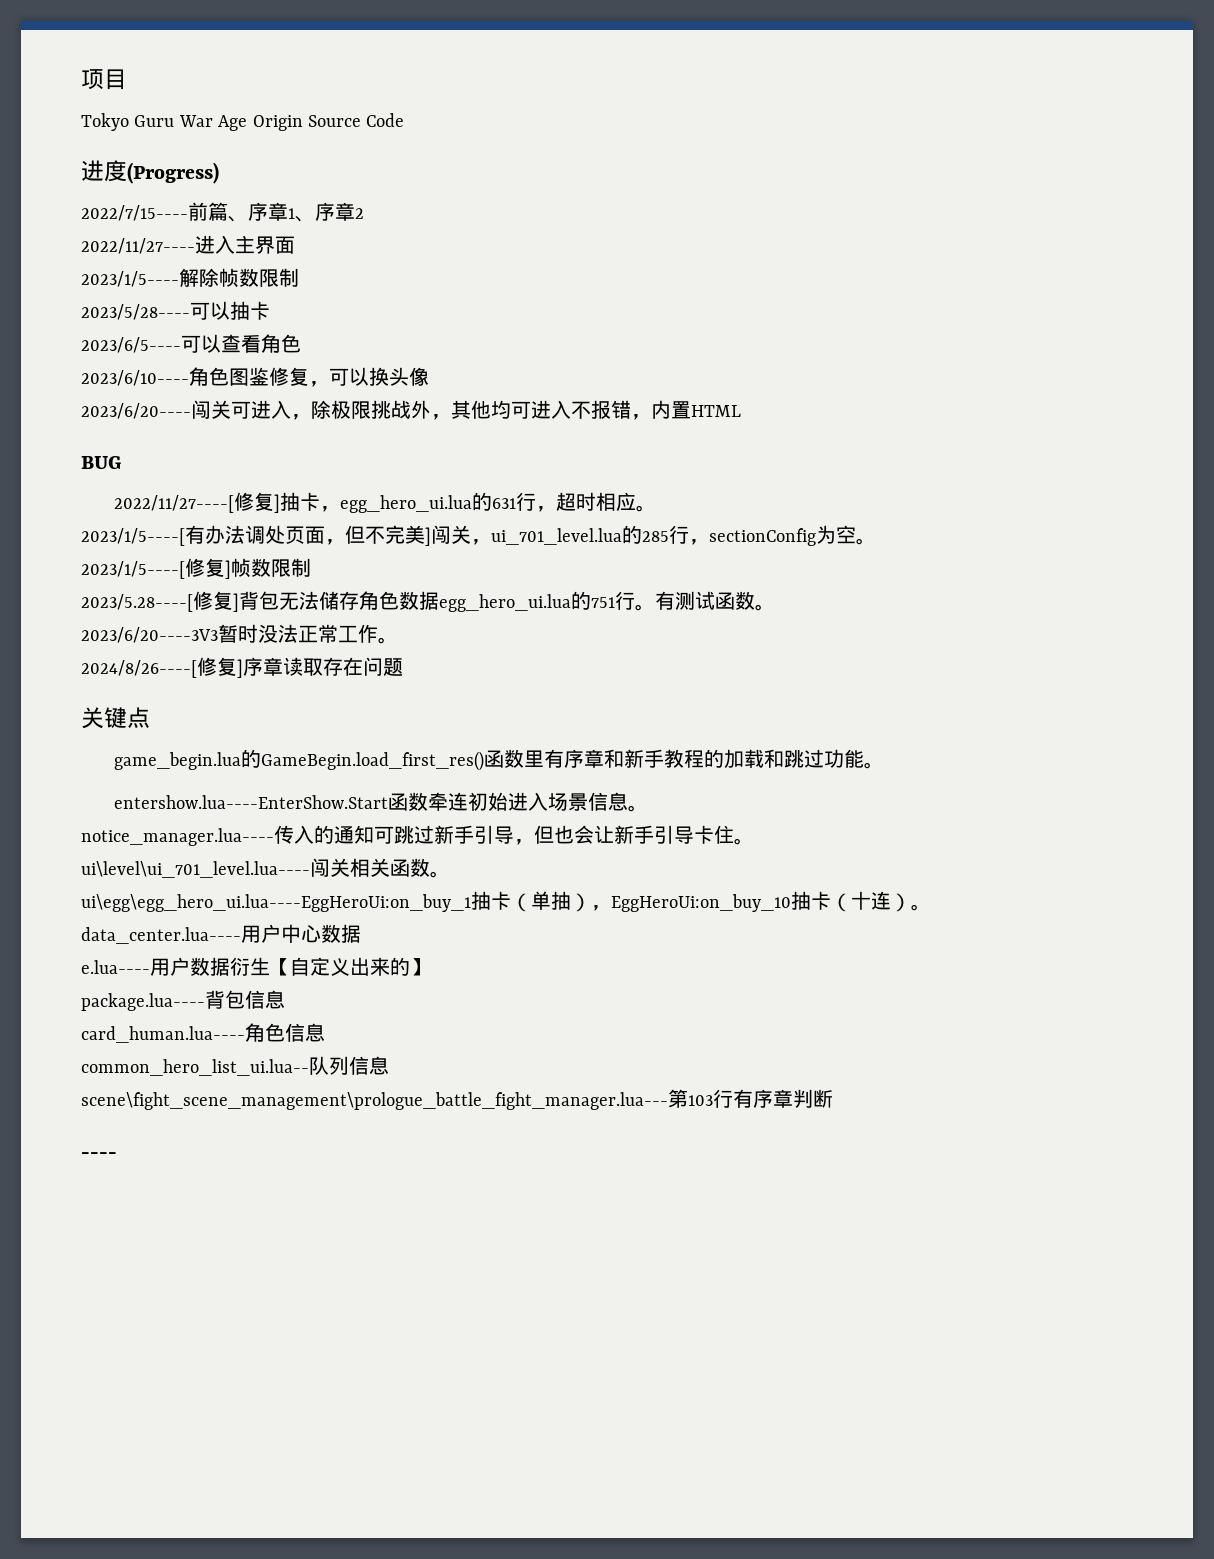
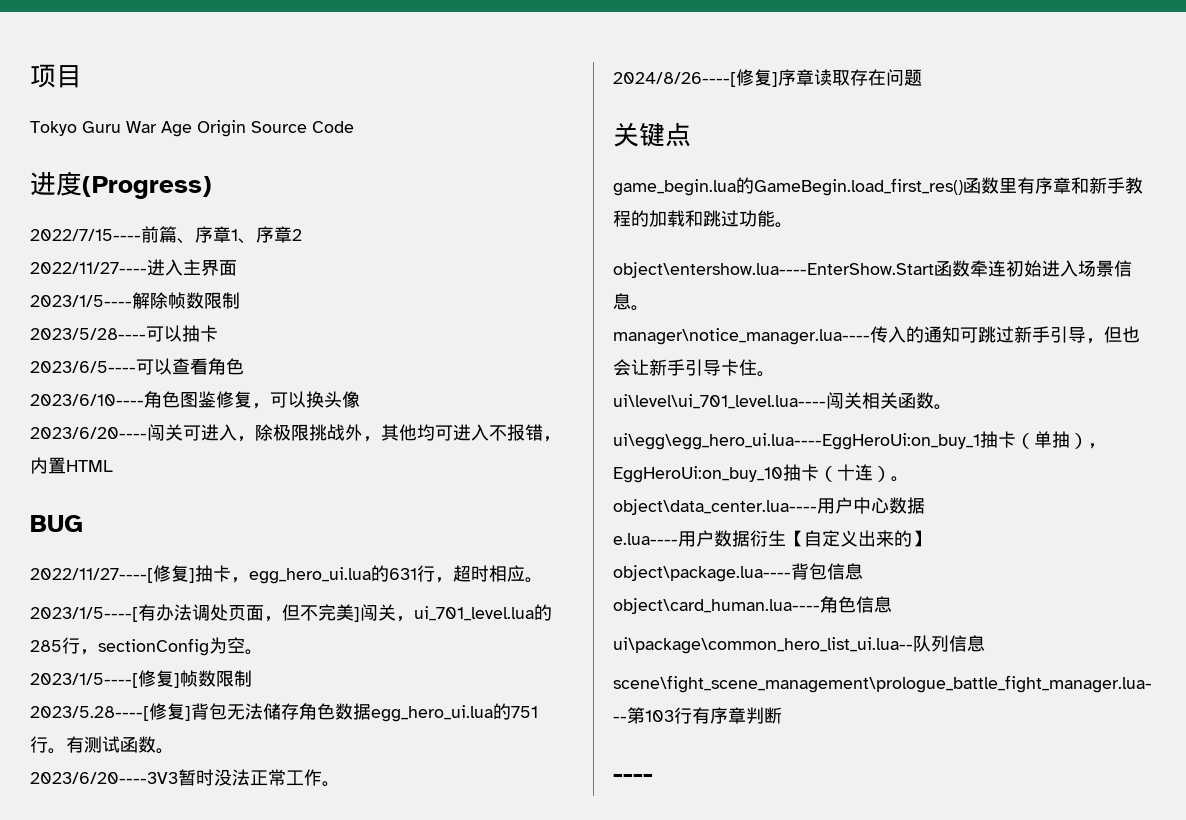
- entershow.lua----EnterShow.Start函数牵连初始进入场景信息。
+ object\entershow.lua----EnterShow.Start函数牵连初始进入场景信息。
- notice_manager.lua----传入的通知可跳过新手引导，但也会让新手引导卡住。
+ manager\notice_manager.lua----传入的通知可跳过新手引导，但也会让新手引导卡住。
- data_center.lua----用户中心数据
+ object\data_center.lua----用户中心数据
- package.lua----背包信息
+ object\package.lua----背包信息
- card_human.lua----角色信息
+ object\card_human.lua----角色信息
- common_hero_list_ui.lua--队列信息
+ ui\package\common_hero_list_ui.lua--队列信息

